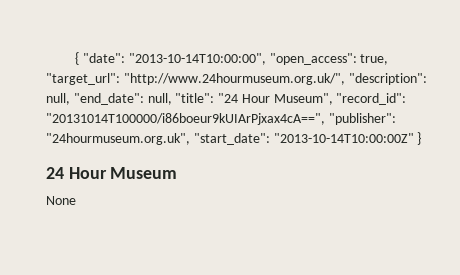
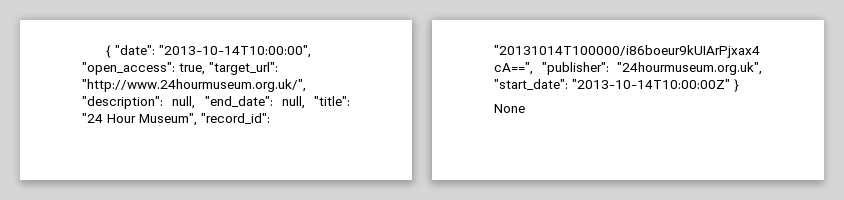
- 24 Hour Museum

